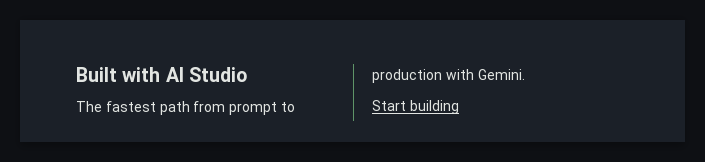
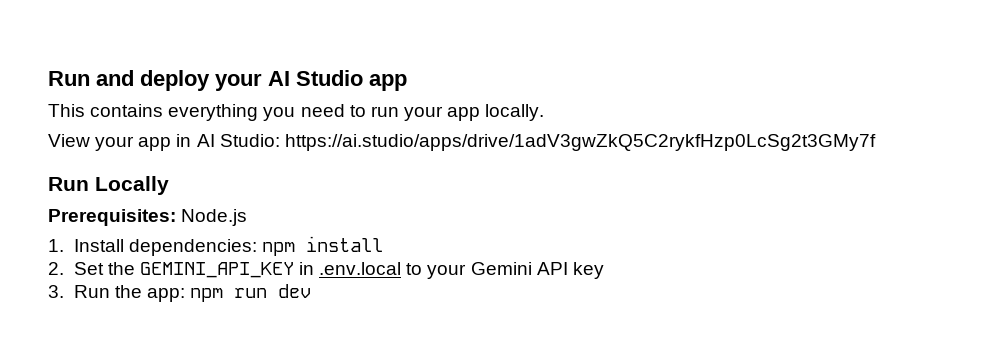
- Built with AI Studio
- The fastest path from prompt to production with Gemini.
- Start building
+ Run and deploy your AI Studio app
+ This contains everything you need to run your app locally.
+ View your app in AI Studio: https://ai.studio/apps/drive/1adV3gwZkQ5C2rykfHzp0LcSg2t3GMy7f
+ Run Locally
+ Prerequisites: Node.js
+ 1. Install dependencies: npm install
+ 2. Set the GEMINI_API_KEY in .env.local to your Gemini API key
+ 3. Run the app: npm run dev

